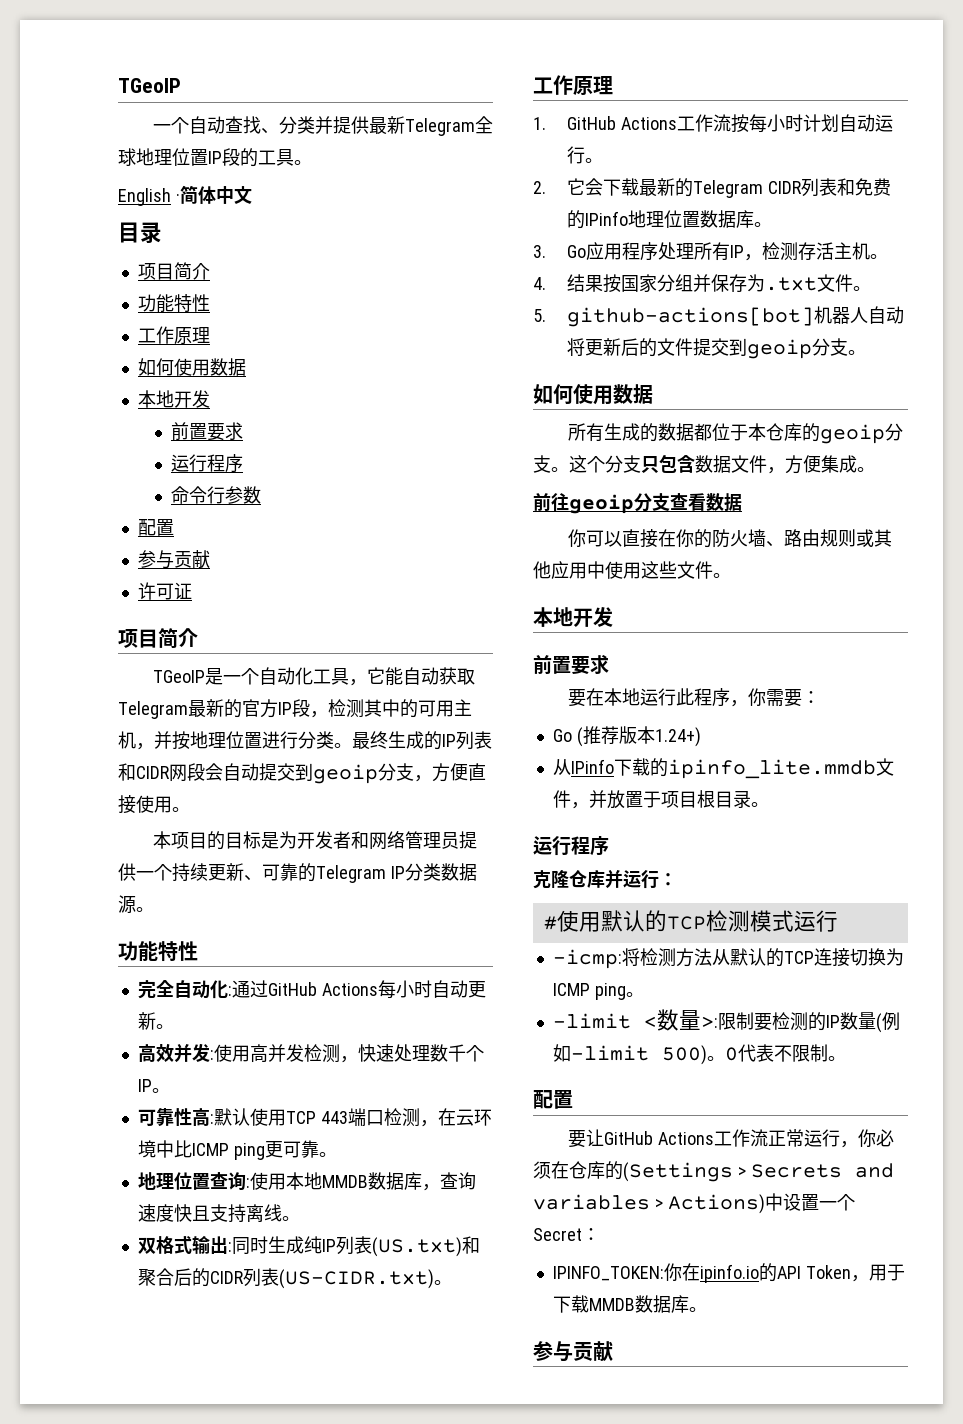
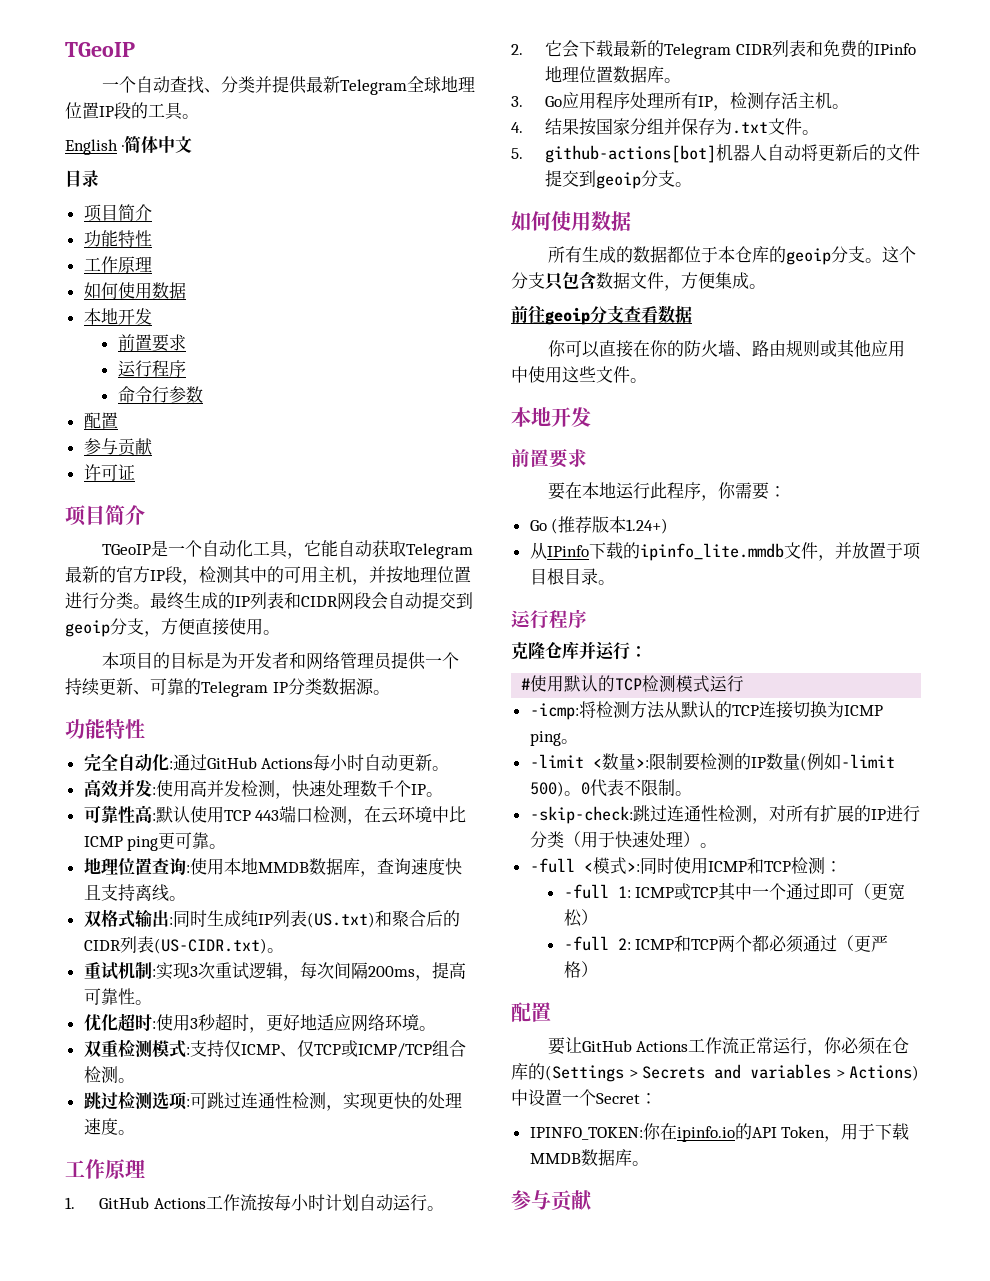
+ 重试机制:实现3次重试逻辑，每次间隔200ms，提高可靠性。
+ 优化超时:使用3秒超时，更好地适应网络环境。
+ 双重检测模式:支持仅ICMP、仅TCP或ICMP/TCP组合检测。
+ 跳过检测选项:可跳过连通性检测，实现更快的处理速度。
+ -skip-check:跳过连通性检测，对所有扩展的IP进行分类（用于快速处理）。
+ -full <模式>:同时使用ICMP和TCP检测：
+ -full 1: ICMP或TCP其中一个通过即可（更宽松）
+ -full 2: ICMP和TCP两个都必须通过（更严格）

